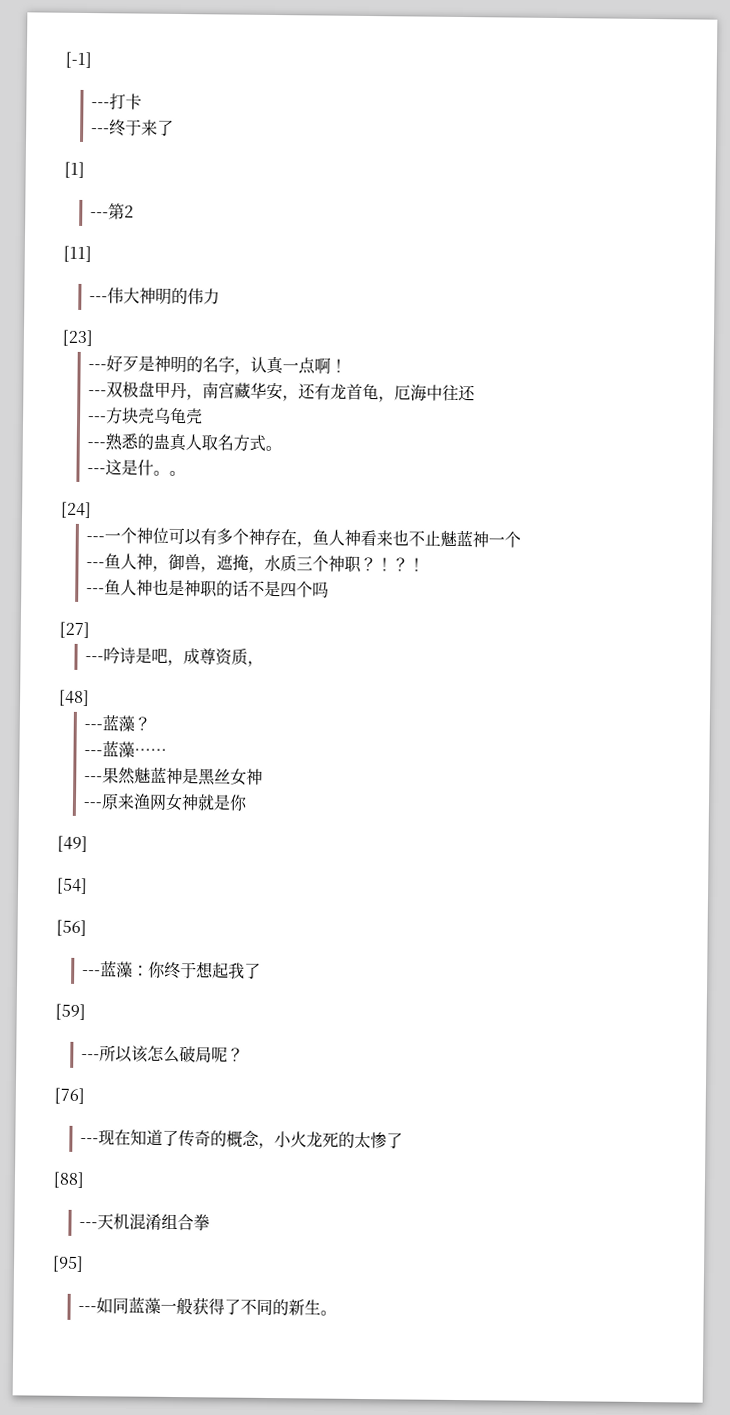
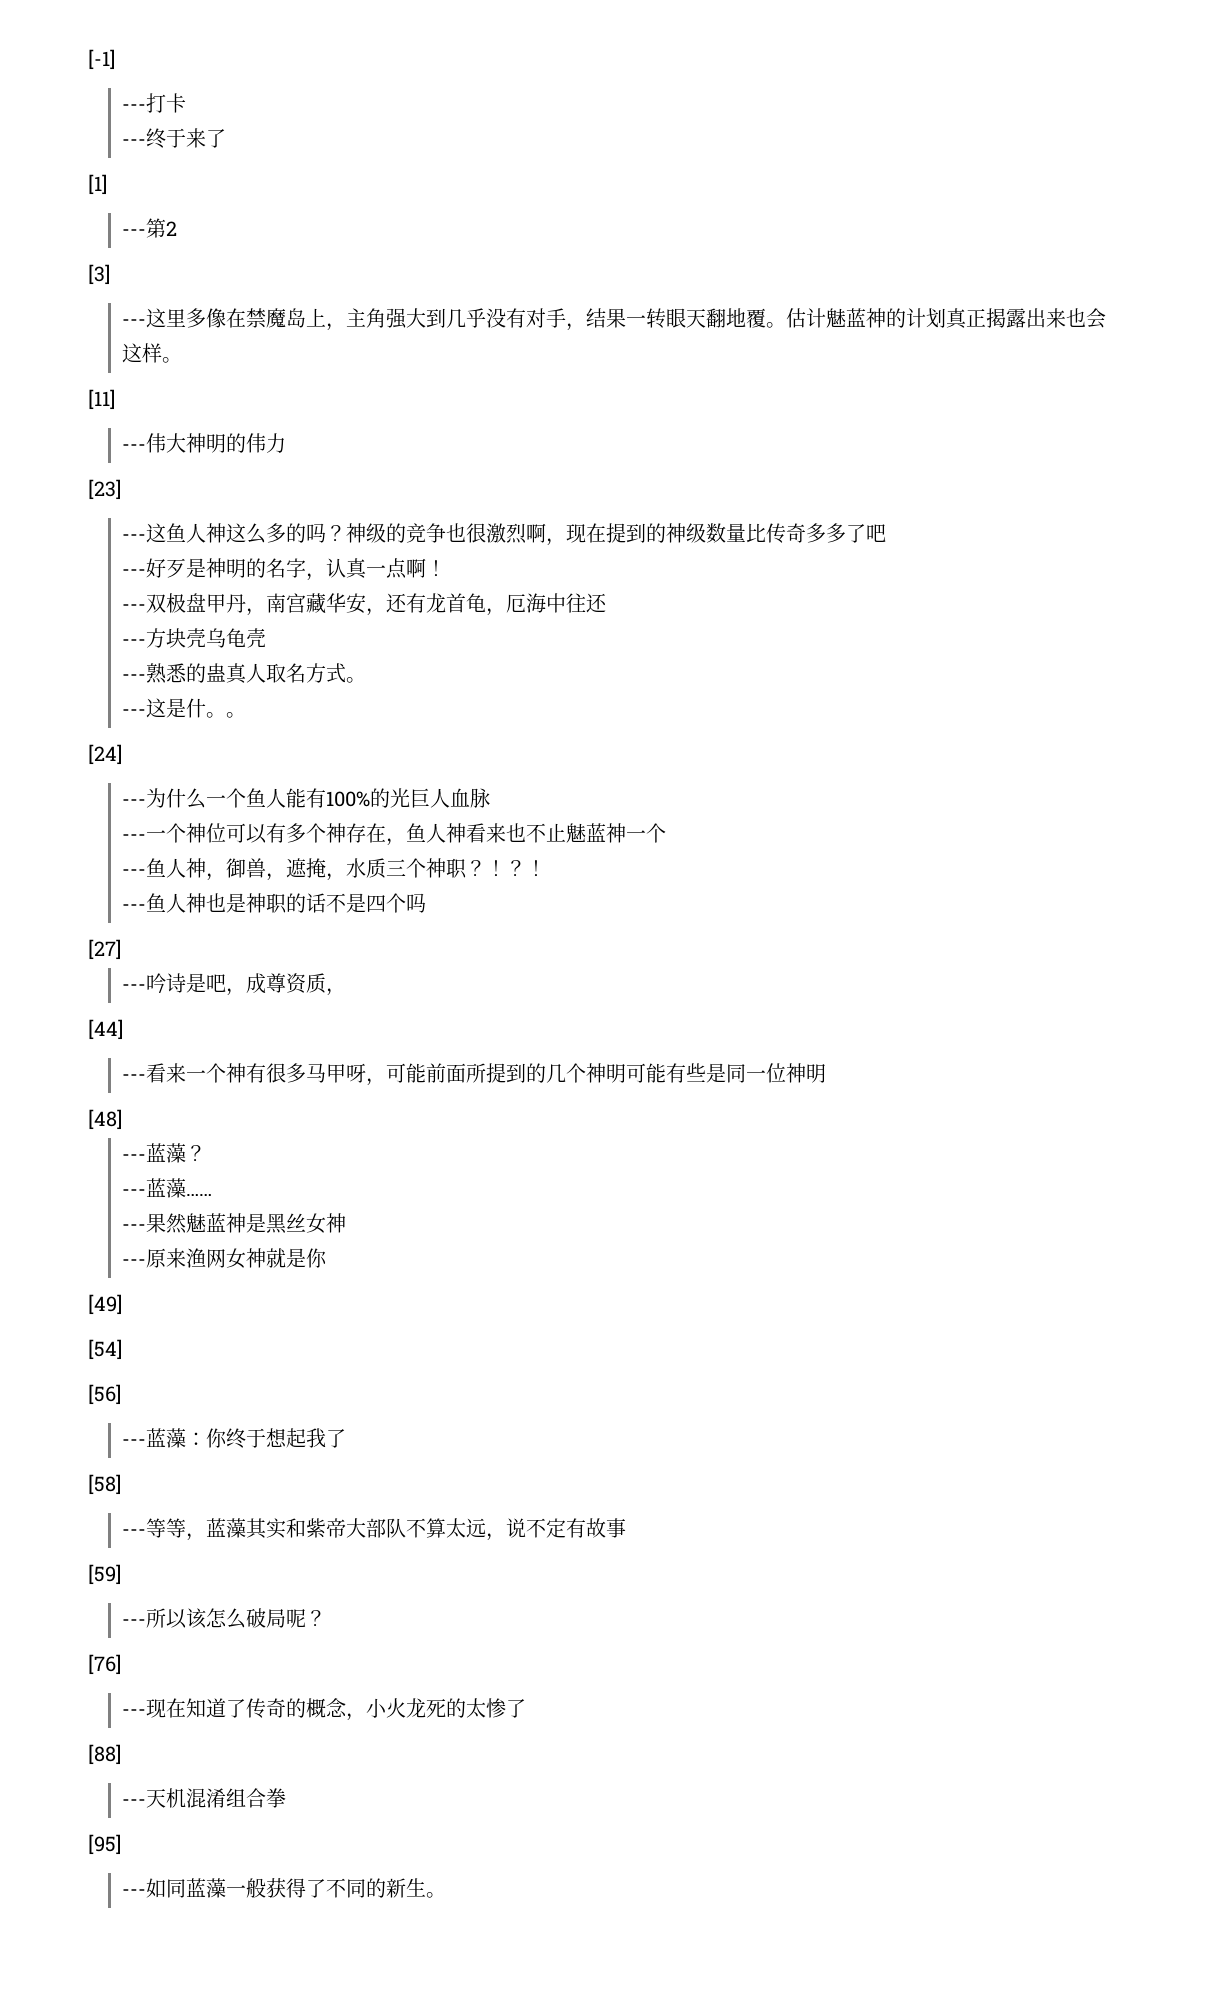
+ [3]
+ ---这里多像在禁魔岛上，主角强大到几乎没有对手，结果一转眼天翻地覆。估计魅蓝神的计划真正揭露出来也会这样。
+ ---这鱼人神这么多的吗？神级的竞争也很激烈啊，现在提到的神级数量比传奇多多了吧
+ ---为什么一个鱼人能有100%的光巨人血脉
+ [44]
+ ---看来一个神有很多马甲呀，可能前面所提到的几个神明可能有些是同一位神明
+ [58]
+ ---等等，蓝藻其实和紫帝大部队不算太远，说不定有故事

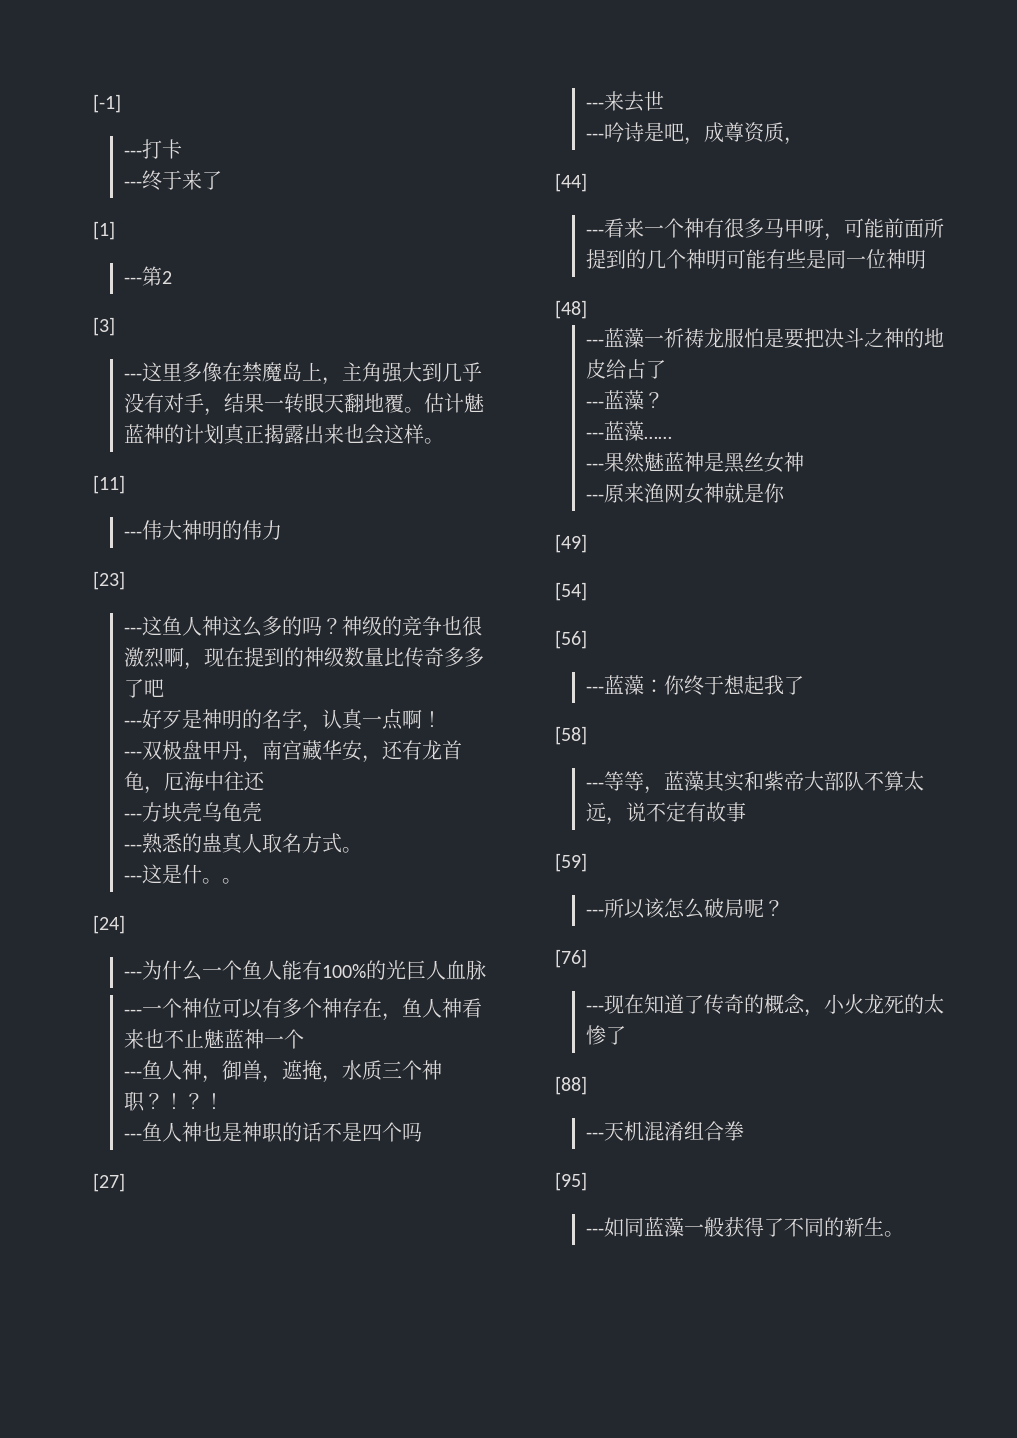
+ ---来去世
+ ---蓝藻一祈祷龙服怕是要把决斗之神的地皮给占了

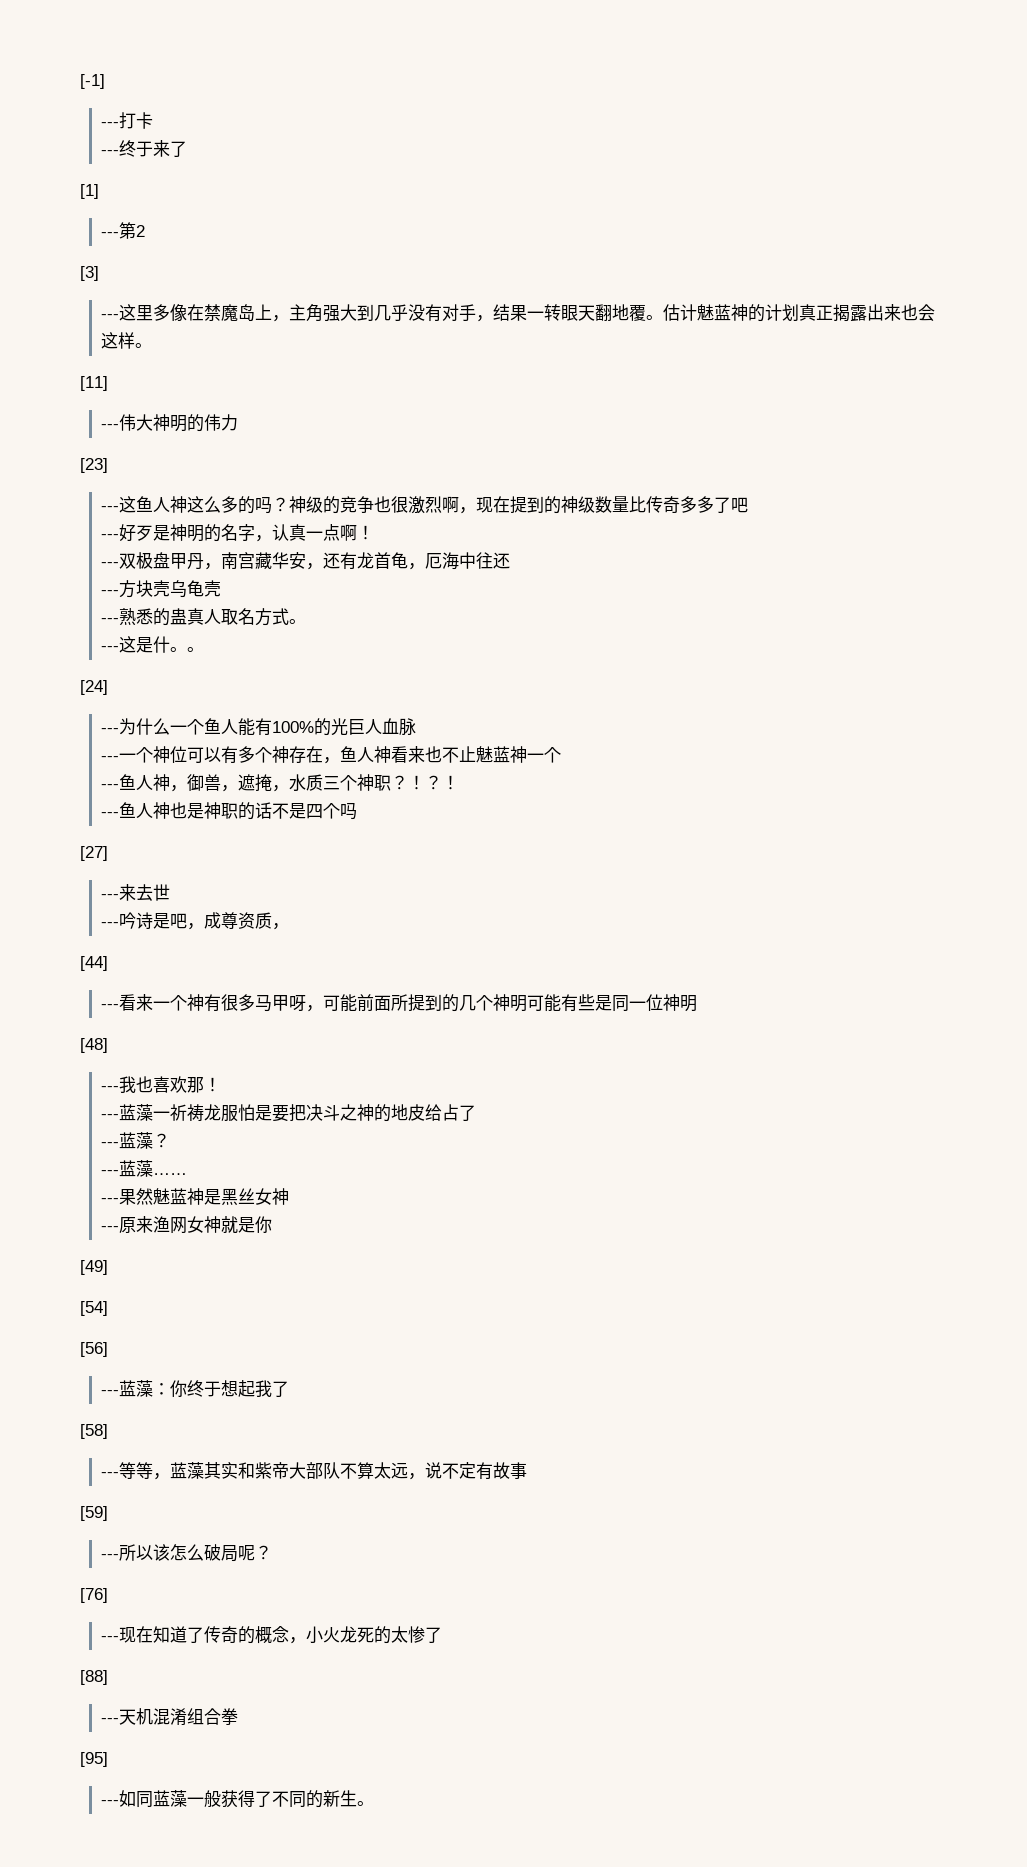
+ ---我也喜欢那！

